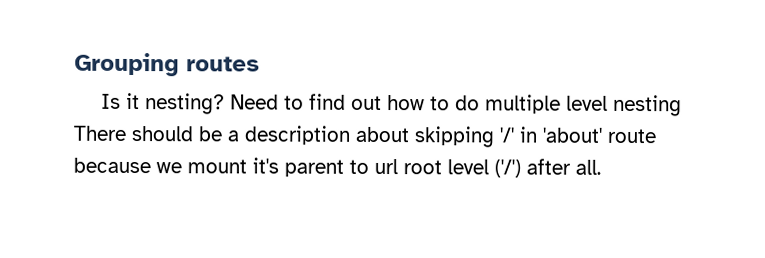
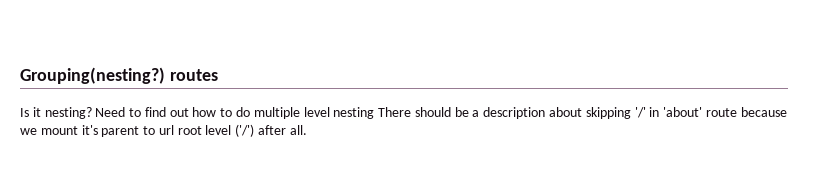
- Grouping routes
+ Grouping(nesting?) routes

